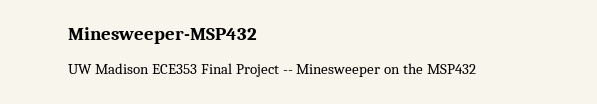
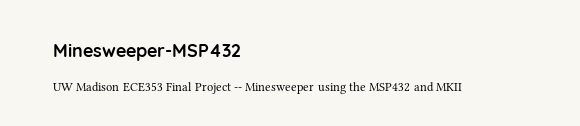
- UW Madison ECE353 Final Project -- Minesweeper on the MSP432
+ UW Madison ECE353 Final Project -- Minesweeper using the MSP432 and MKII

